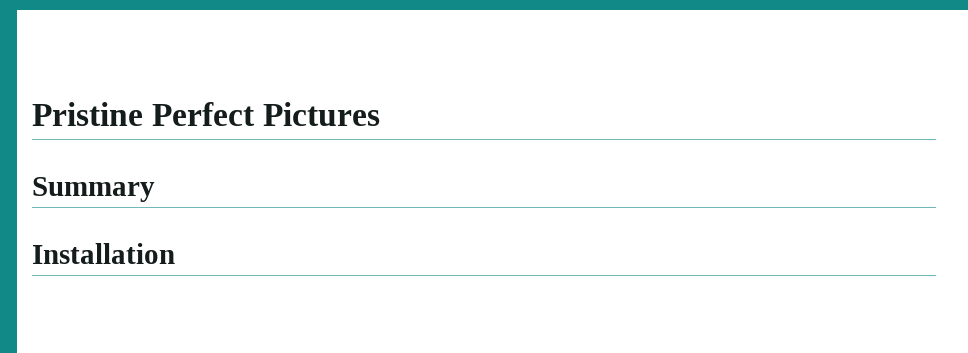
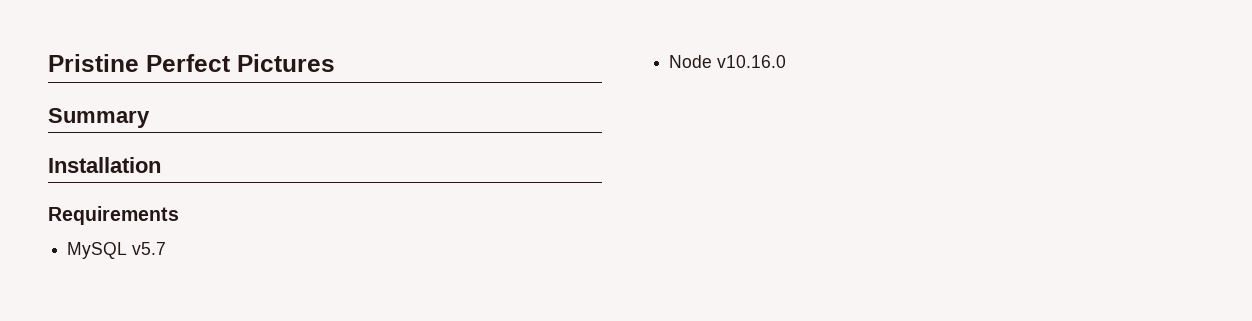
+ Requirements
+ MySQL v5.7
+ Node v10.16.0

